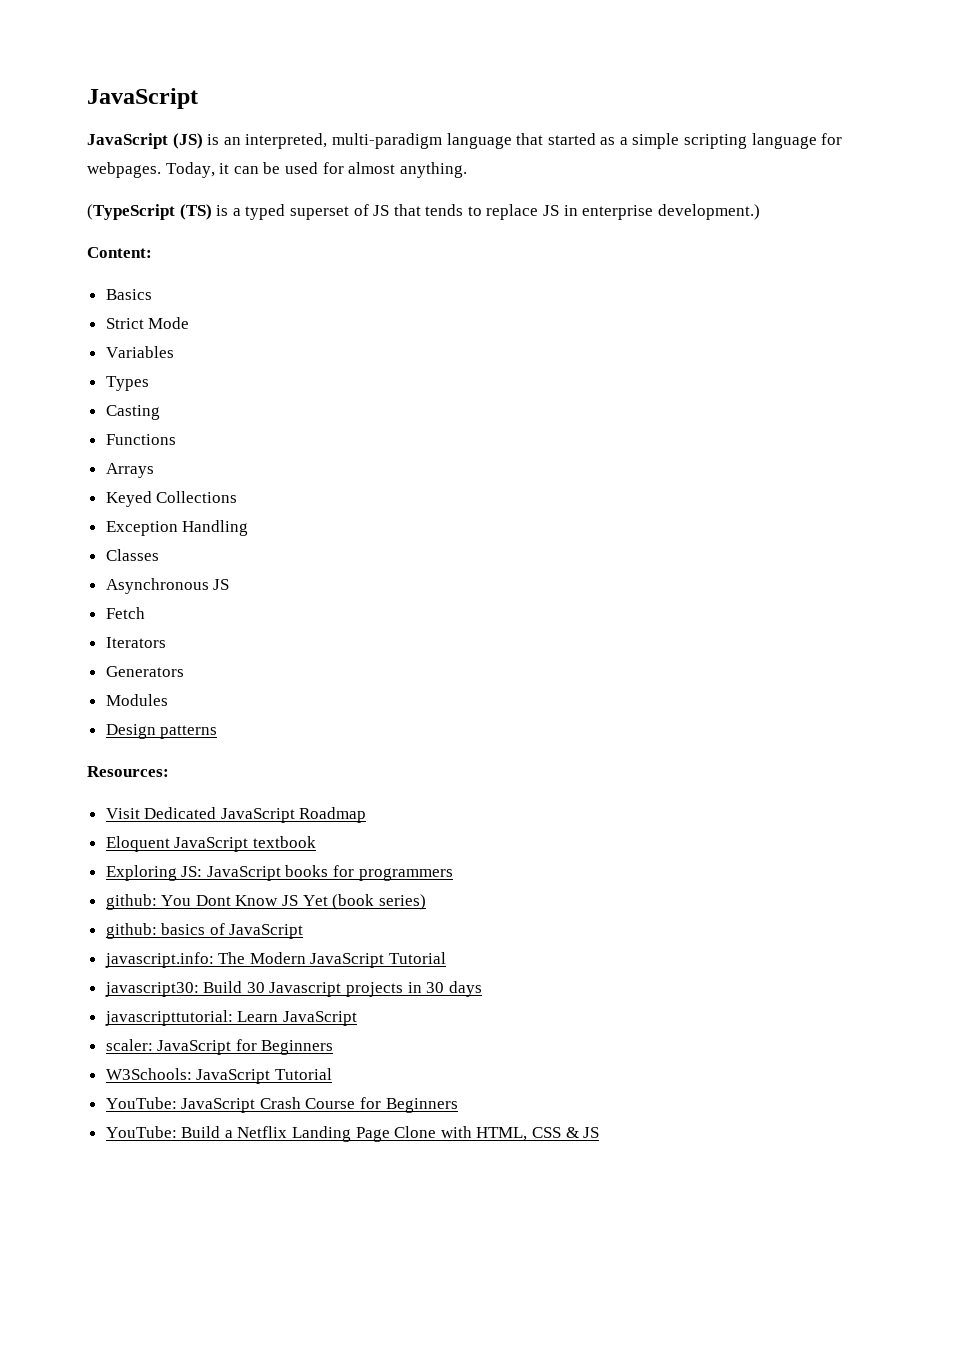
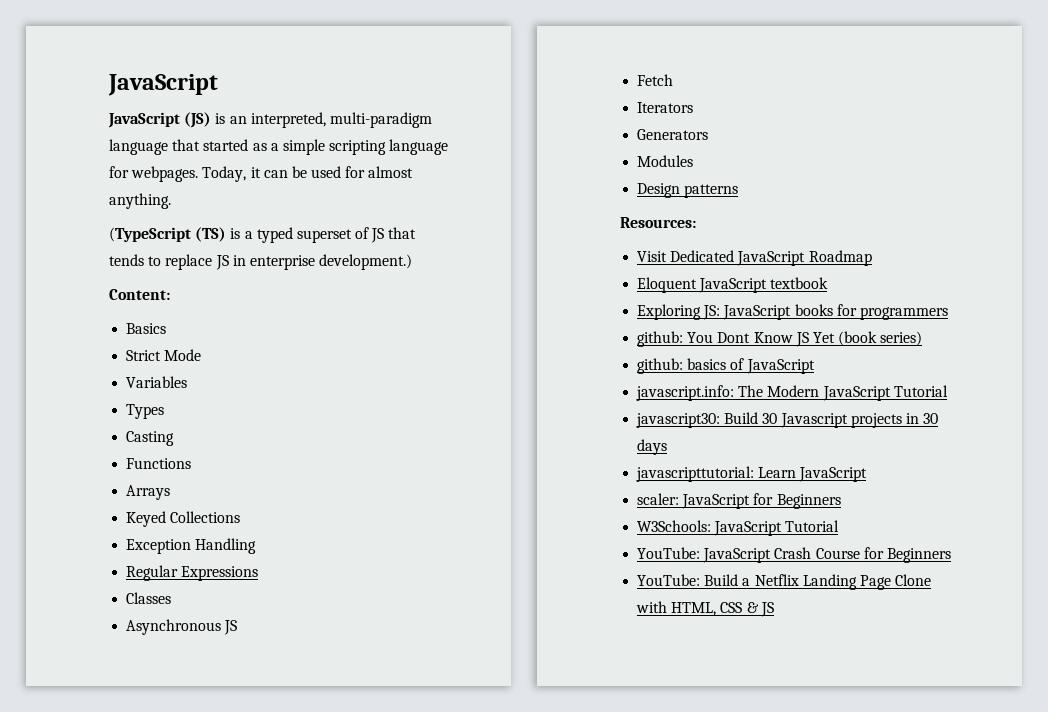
+ Regular Expressions

